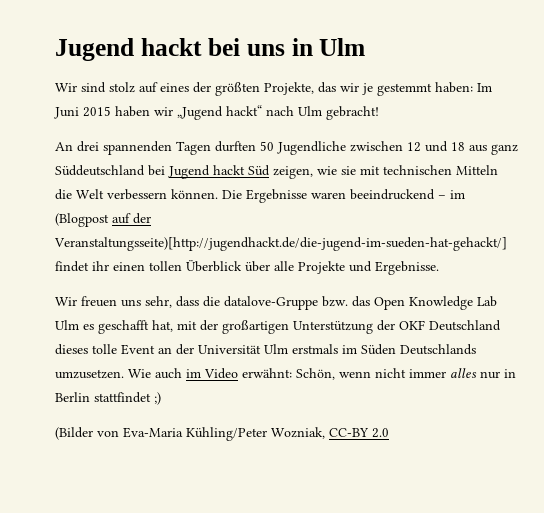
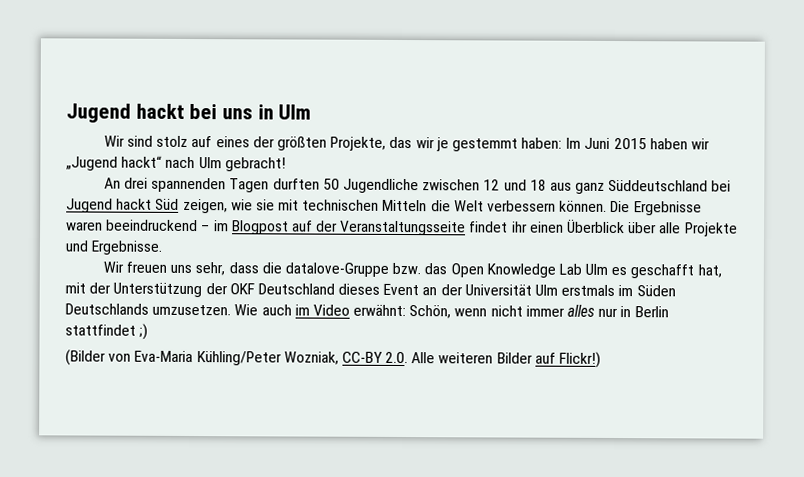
- Die Ergebnisse waren beeindruckend – im (Blogpost auf der Veranstaltungsseite)[http://jugendhackt.de/die-jugend-im-sueden-hat-gehackt/] findet ihr einen tollen Überblick über alle Projekte und Ergebnisse.
+ Die Ergebnisse waren beeindruckend – im Blogpost auf der Veranstaltungsseite findet ihr einen Überblick über alle Projekte und Ergebnisse.
- Wir freuen uns sehr, dass die datalove-Gruppe bzw. das Open Knowledge Lab Ulm es geschafft hat, mit der großartigen Unterstützung der OKF Deutschland dieses tolle Event an der Universität Ulm erstmals im Süden Deutschlands umzusetzen.
+ Wir freuen uns sehr, dass die datalove-Gruppe bzw. das Open Knowledge Lab Ulm es geschafft hat, mit der Unterstützung der OKF Deutschland dieses Event an der Universität Ulm erstmals im Süden Deutschlands umzusetzen.
- (Bilder von Eva-Maria Kühling/Peter Wozniak, CC-BY 2.0
+ (Bilder von Eva-Maria Kühling/Peter Wozniak, CC-BY 2.0. Alle weiteren Bilder auf Flickr!)

